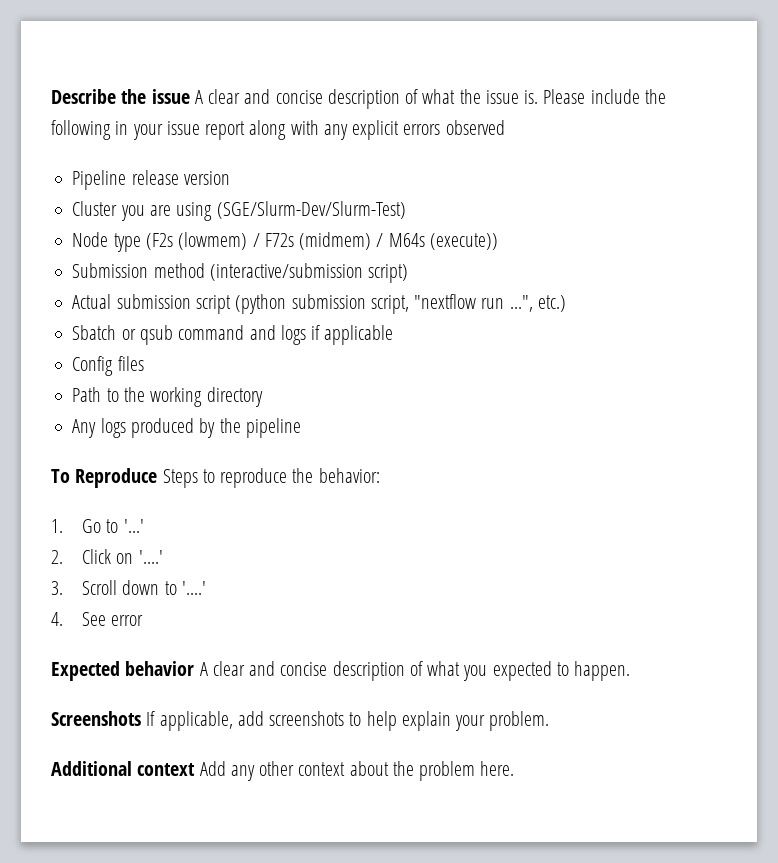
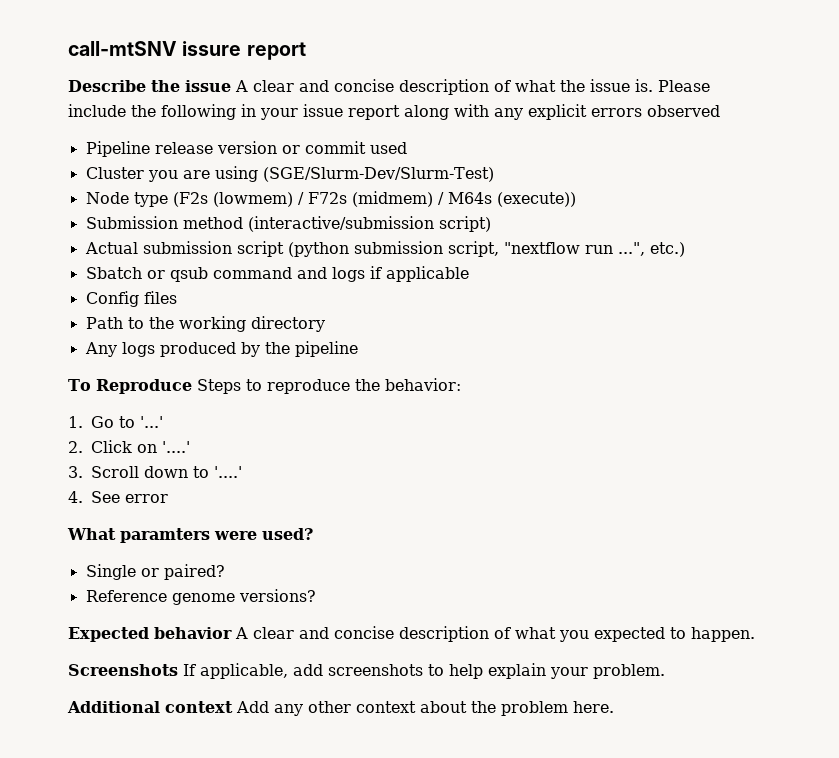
+ call-mtSNV issure report
- Pipeline release version
+ Pipeline release version or commit used
+ What paramters were used?
+ Single or paired?
+ Reference genome versions?

